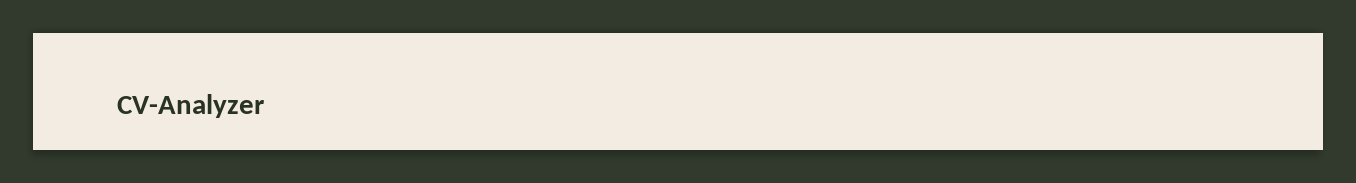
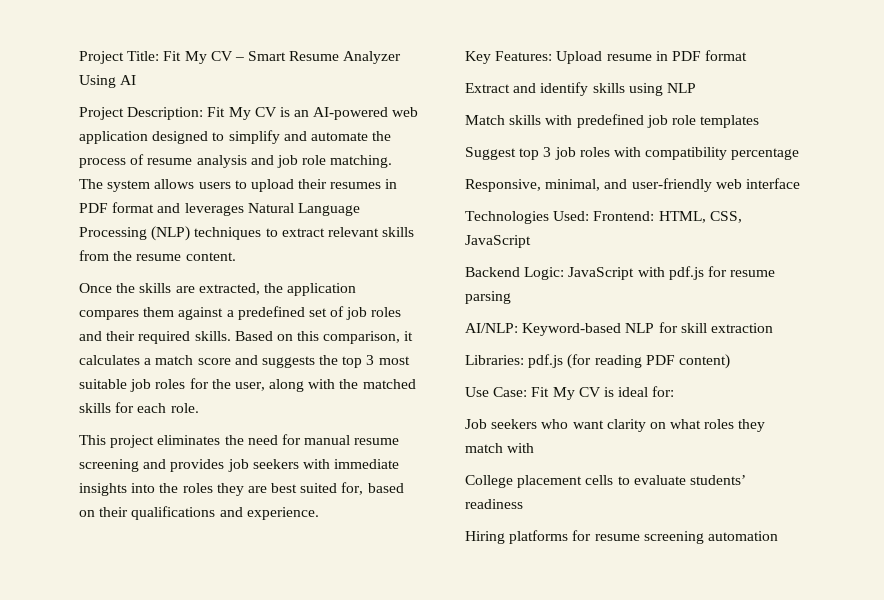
- CV-Analyzer
+ Project Title: Fit My CV – Smart Resume Analyzer Using AI
+ Project Description: Fit My CV is an AI-powered web application designed to simplify and automate the process of resume analysis and job role matching. The system allows users to upload their resumes in PDF format and leverages Natural Language Processing (NLP) techniques to extract relevant skills from the resume content.
+ Once the skills are extracted, the application compares them against a predefined set of job roles and their required skills. Based on this comparison, it calculates a match score and suggests the top 3 most suitable job roles for the user, along with the matched skills for each role.
+ This project eliminates the need for manual resume screening and provides job seekers with immediate insights into the roles they are best suited for, based on their qualifications and experience.
+ Key Features: Upload resume in PDF format
+ Extract and identify skills using NLP
+ Match skills with predefined job role templates
+ Suggest top 3 job roles with compatibility percentage
+ Responsive, minimal, and user-friendly web interface
+ Technologies Used: Frontend: HTML, CSS, JavaScript
+ Backend Logic: JavaScript with pdf.js for resume parsing
+ AI/NLP: Keyword-based NLP for skill extraction
+ Libraries: pdf.js (for reading PDF content)
+ Use Case: Fit My CV is ideal for:
+ Job seekers who want clarity on what roles they match with
+ College placement cells to evaluate students’ readiness
+ Hiring platforms for resume screening automation

